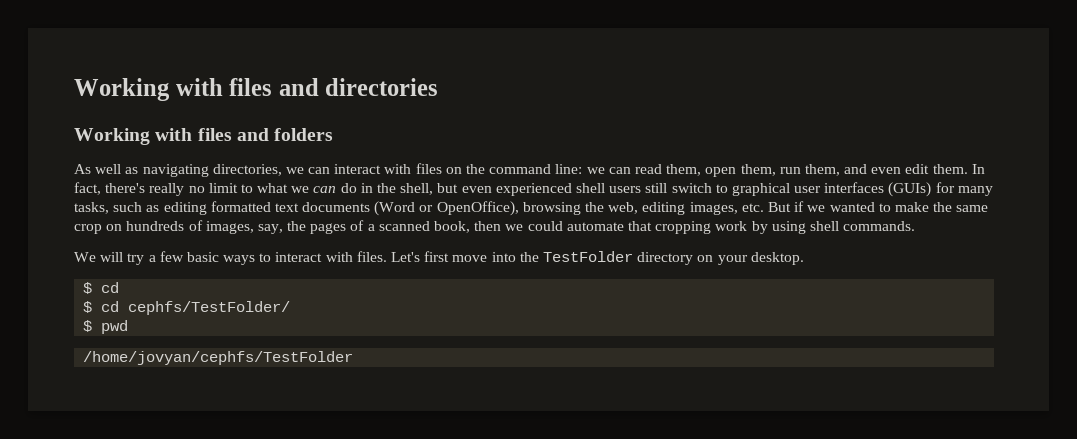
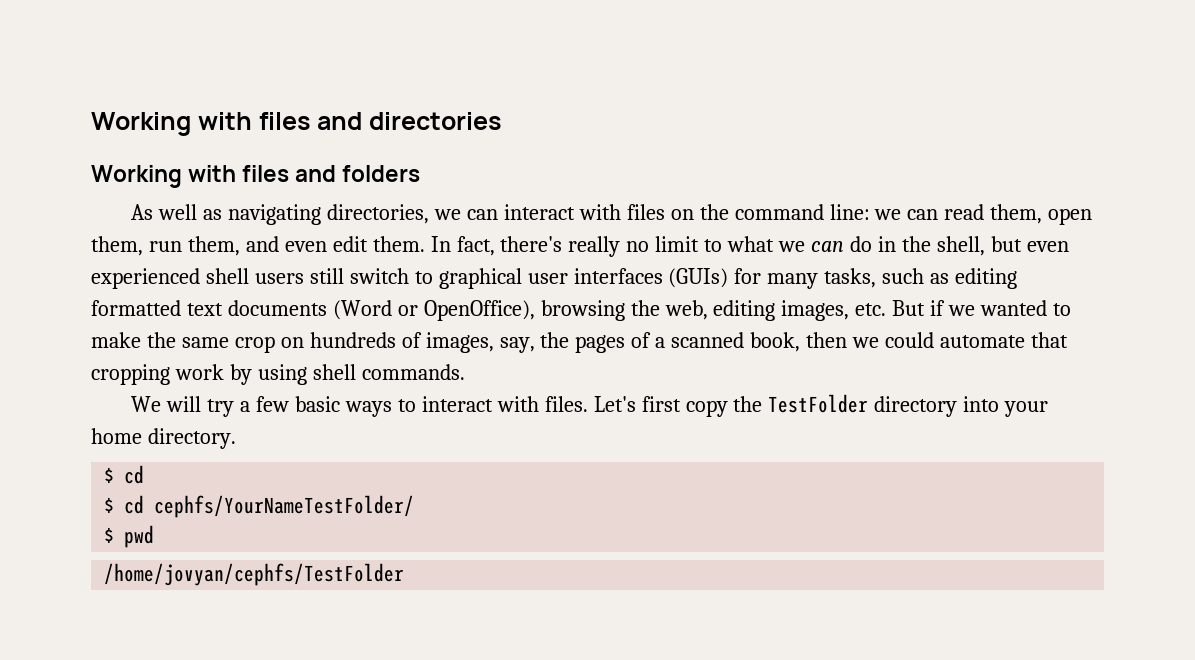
- Let's first move into the TestFolder directory on your desktop.
+ Let's first copy the TestFolder directory into your home directory.
- $ cd cephfs/TestFolder/
+ $ cd cephfs/YourNameTestFolder/

